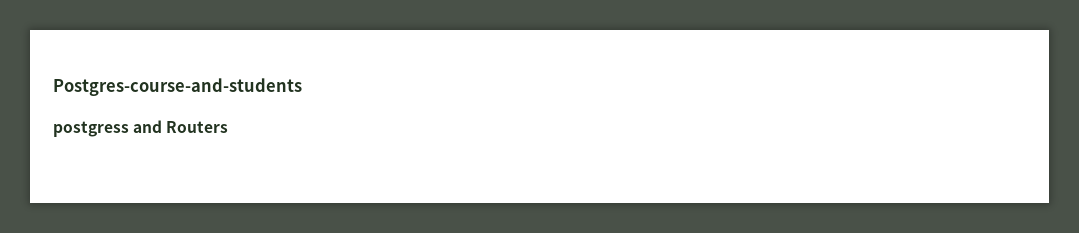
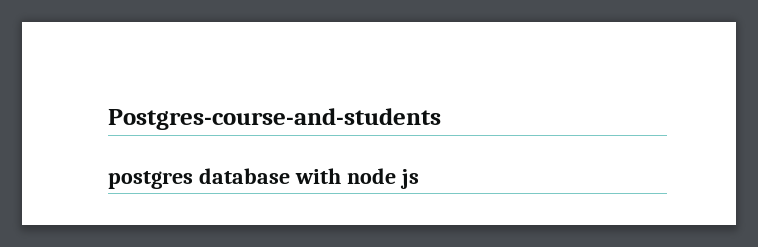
- postgress and Routers
+ postgres database with node js

